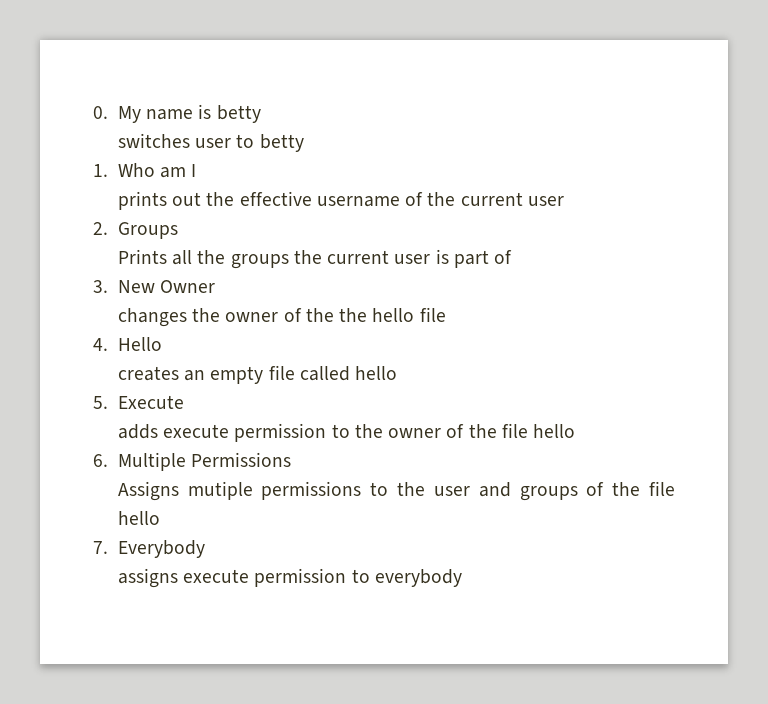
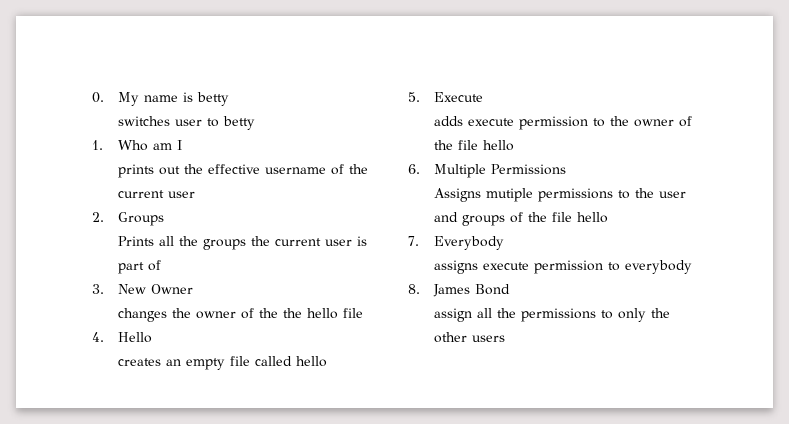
+ 8. James Bond
+ assign all the permissions to only the other users

